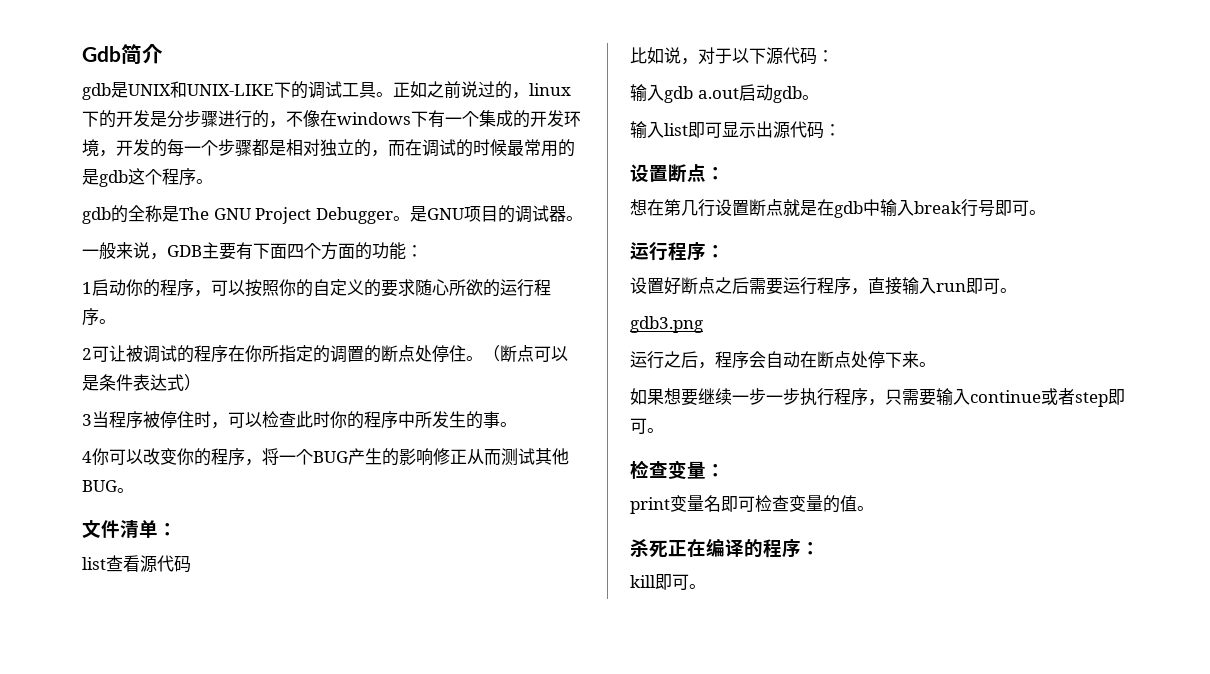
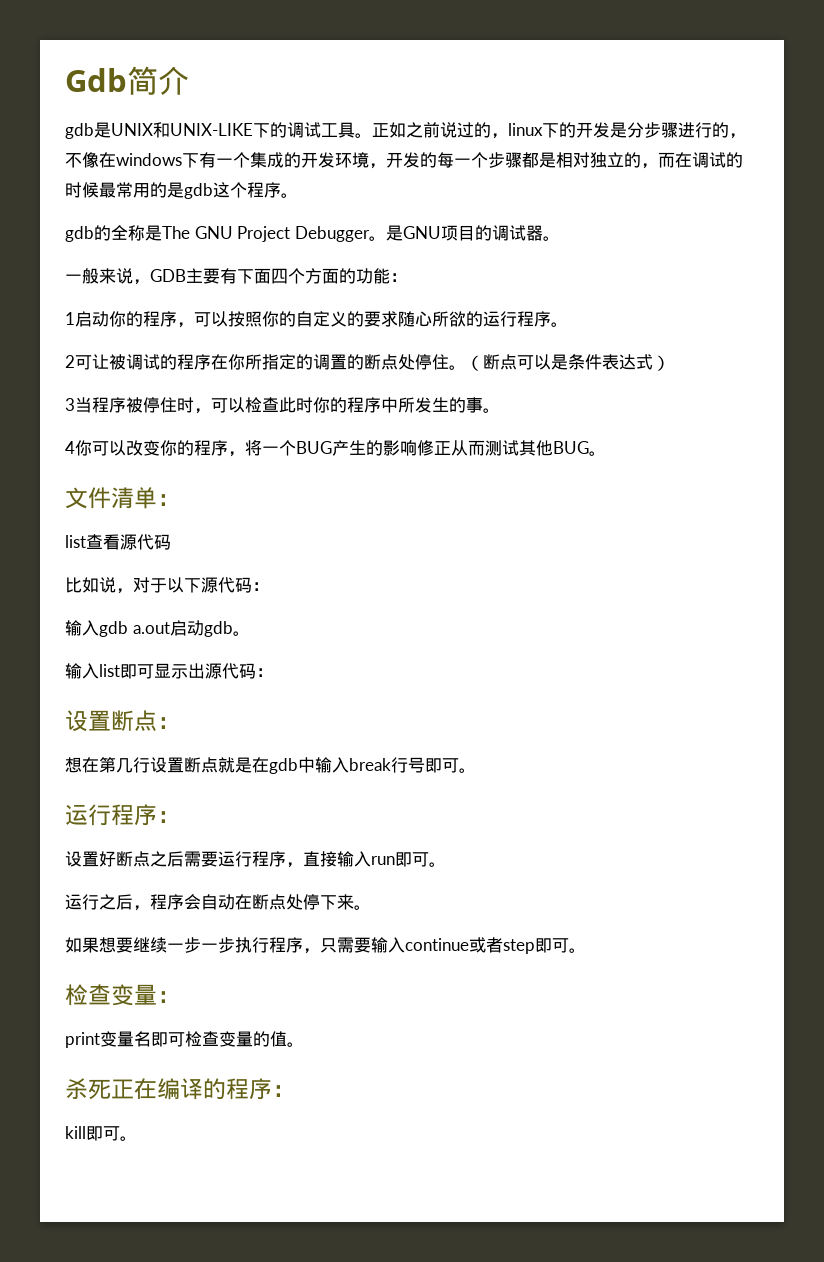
- gdb3.png

